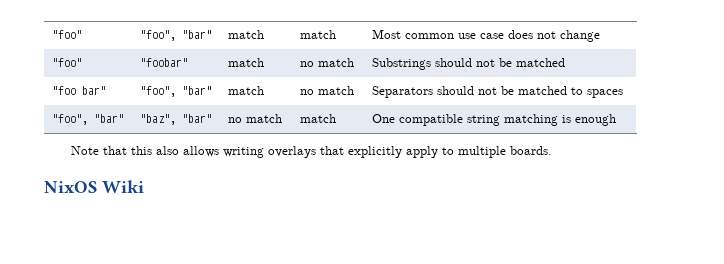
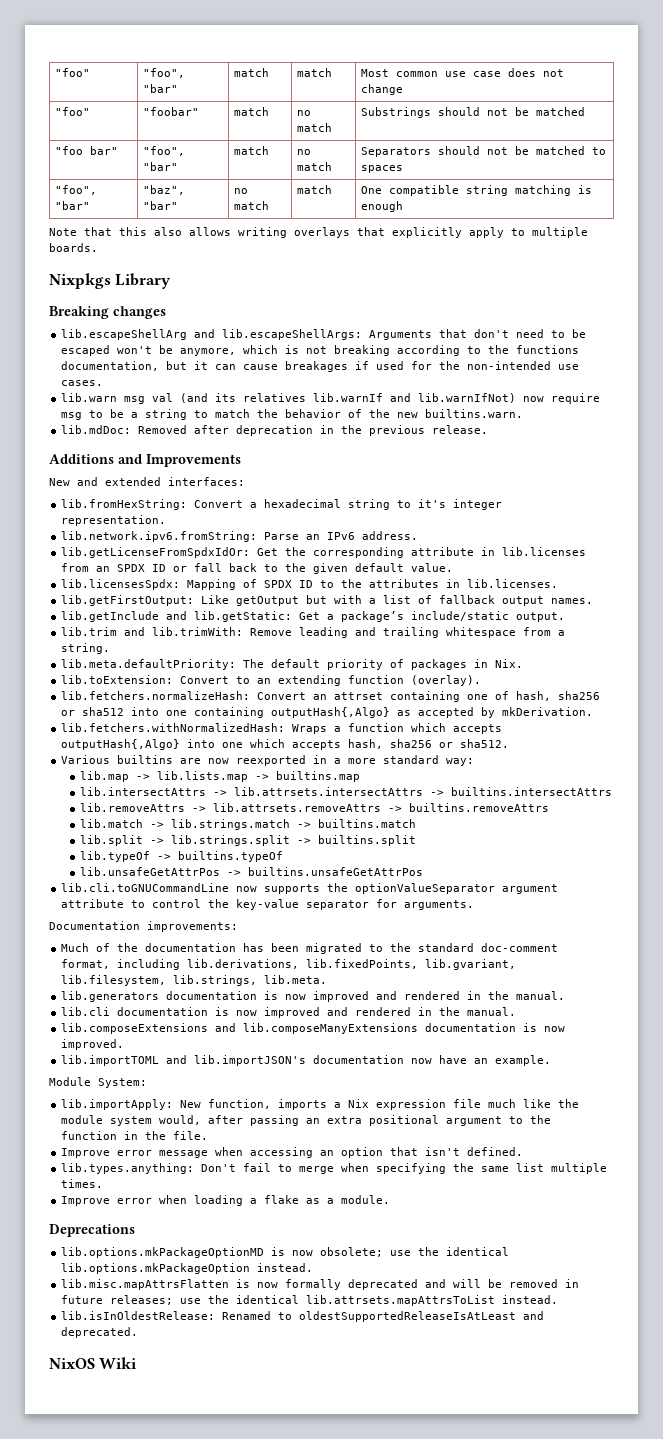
+ Nixpkgs Library
+ Breaking changes
+ lib.escapeShellArg and lib.escapeShellArgs: Arguments that don't need to be escaped won't be anymore, which is not breaking according to the functions documentation, but it can cause breakages if used for the non-intended use cases.
+ lib.warn msg val (and its relatives lib.warnIf and lib.warnIfNot) now require msg to be a string to match the behavior of the new builtins.warn.
+ lib.mdDoc: Removed after deprecation in the previous release.
+ Additions and Improvements
+ New and extended interfaces:
+ lib.fromHexString: Convert a hexadecimal string to it's integer representation.
+ lib.network.ipv6.fromString: Parse an IPv6 address.
+ lib.getLicenseFromSpdxIdOr: Get the corresponding attribute in lib.licenses from an SPDX ID or fall back to the given default value.
+ lib.licensesSpdx: Mapping of SPDX ID to the attributes in lib.licenses.
+ lib.getFirstOutput: Like getOutput but with a list of fallback output names.
+ lib.getInclude and lib.getStatic: Get a package’s include/static output.
+ lib.trim and lib.trimWith: Remove leading and trailing whitespace from a string.
+ lib.meta.defaultPriority: The default priority of packages in Nix.
+ lib.toExtension: Convert to an extending function (overlay).
+ lib.fetchers.normalizeHash: Convert an attrset containing one of hash, sha256 or sha512 into one containing outputHash{,Algo} as accepted by mkDerivation.
+ lib.fetchers.withNormalizedHash: Wraps a function which accepts outputHash{,Algo} into one which accepts hash, sha256 or sha512.
+ Various builtins are now reexported in a more standard way:
+ lib.map -> lib.lists.map -> builtins.map
+ lib.intersectAttrs -> lib.attrsets.intersectAttrs -> builtins.intersectAttrs
+ lib.removeAttrs -> lib.attrsets.removeAttrs -> builtins.removeAttrs
+ lib.match -> lib.strings.match -> builtins.match
+ lib.split -> lib.strings.split -> builtins.split
+ lib.typeOf -> builtins.typeOf
+ lib.unsafeGetAttrPos -> builtins.unsafeGetAttrPos
+ lib.cli.toGNUCommandLine now supports the optionValueSeparator argument attribute to control the key-value separator for arguments.
+ Documentation improvements:
+ Much of the documentation has been migrated to the standard doc-comment format, including lib.derivations, lib.fixedPoints, lib.gvariant, lib.filesystem, lib.strings, lib.meta.
+ lib.generators documentation is now improved and rendered in the manual.
+ lib.cli documentation is now improved and rendered in the manual.
+ lib.composeExtensions and lib.composeManyExtensions documentation is now improved.
+ lib.importTOML and lib.importJSON's documentation now have an example.
+ Module System:
+ lib.importApply: New function, imports a Nix expression file much like the module system would, after passing an extra positional argument to the function in the file.
+ Improve error message when accessing an option that isn't defined.
+ lib.types.anything: Don't fail to merge when specifying the same list multiple times.
+ Improve error when loading a flake as a module.
+ Deprecations
+ lib.options.mkPackageOptionMD is now obsolete; use the identical lib.options.mkPackageOption instead.
+ lib.misc.mapAttrsFlatten is now formally deprecated and will be removed in future releases; use the identical lib.attrsets.mapAttrsToList instead.
+ lib.isInOldestRelease: Renamed to oldestSupportedReleaseIsAtLeast and deprecated.

